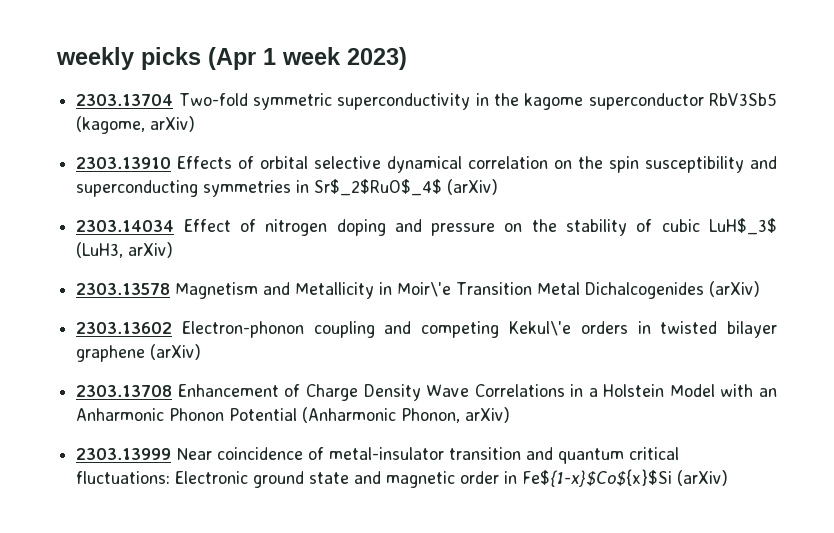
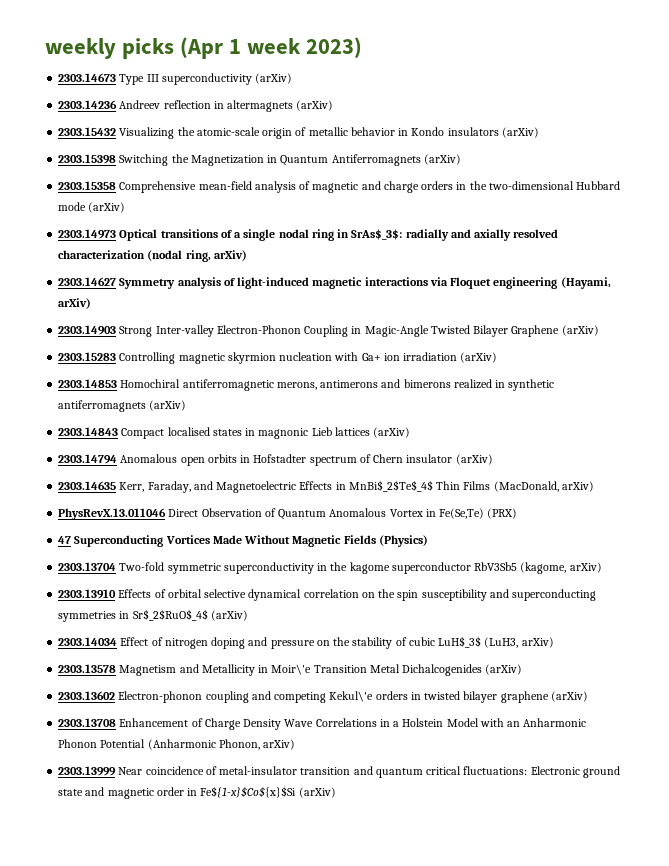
+ 2303.14673 Type III superconductivity (arXiv)
+ 2303.14236 Andreev reflection in altermagnets (arXiv)
+ 2303.15432 Visualizing the atomic-scale origin of metallic behavior in Kondo insulators (arXiv)
+ 2303.15398 Switching the Magnetization in Quantum Antiferromagnets (arXiv)
+ 2303.15358 Comprehensive mean-field analysis of magnetic and charge orders in the two-dimensional Hubbard mode (arXiv)
+ 2303.14973 Optical transitions of a single nodal ring in SrAs$_3$: radially and axially resolved characterization (nodal ring, arXiv)
+ 2303.14627 Symmetry analysis of light-induced magnetic interactions via Floquet engineering (Hayami, arXiv)
+ 2303.14903 Strong Inter-valley Electron-Phonon Coupling in Magic-Angle Twisted Bilayer Graphene (arXiv)
+ 2303.15283 Controlling magnetic skyrmion nucleation with Ga+ ion irradiation (arXiv)
+ 2303.14853 Homochiral antiferromagnetic merons, antimerons and bimerons realized in synthetic antiferromagnets (arXiv)
+ 2303.14843 Compact localised states in magnonic Lieb lattices (arXiv)
+ 2303.14794 Anomalous open orbits in Hofstadter spectrum of Chern insulator (arXiv)
+ 2303.14635 Kerr, Faraday, and Magnetoelectric Effects in MnBi$_2$Te$_4$ Thin Films (MacDonald, arXiv)
+ PhysRevX.13.011046 Direct Observation of Quantum Anomalous Vortex in Fe(Se,Te) (PRX)
+ 47 Superconducting Vortices Made Without Magnetic Fields (Physics)

